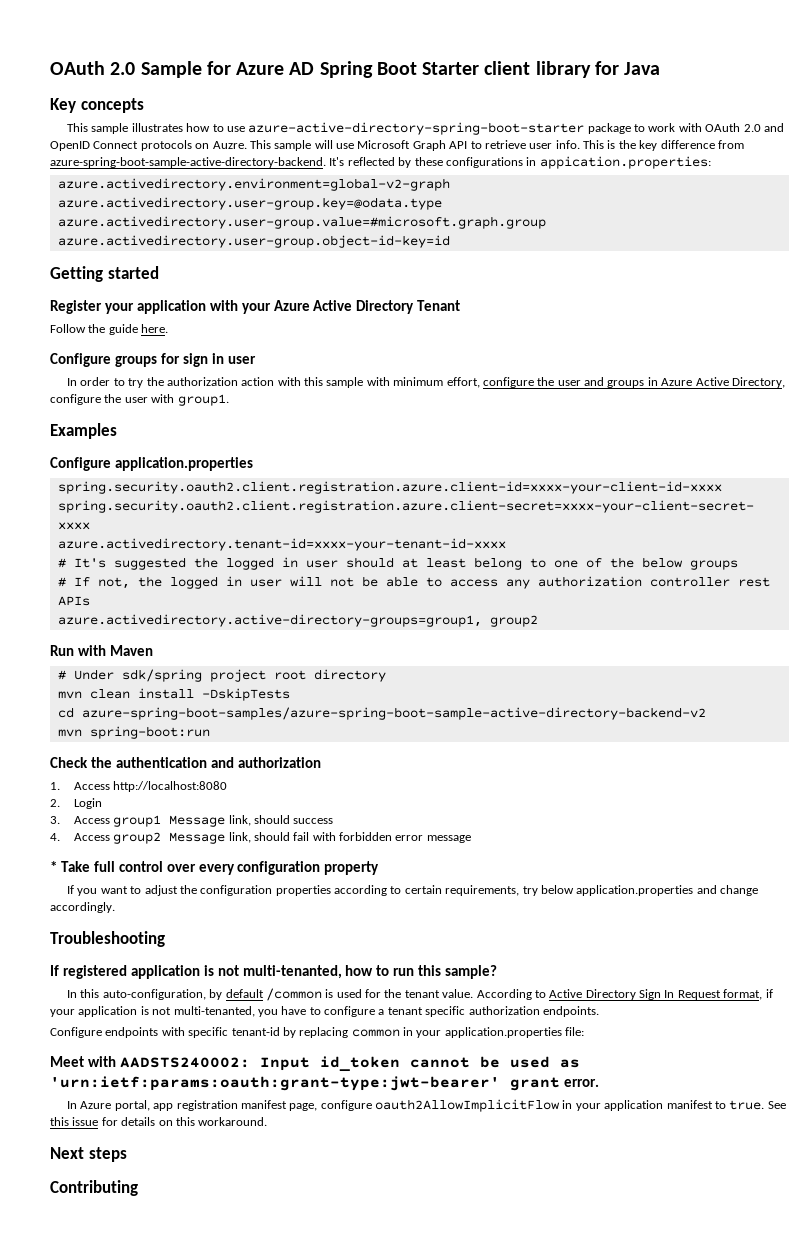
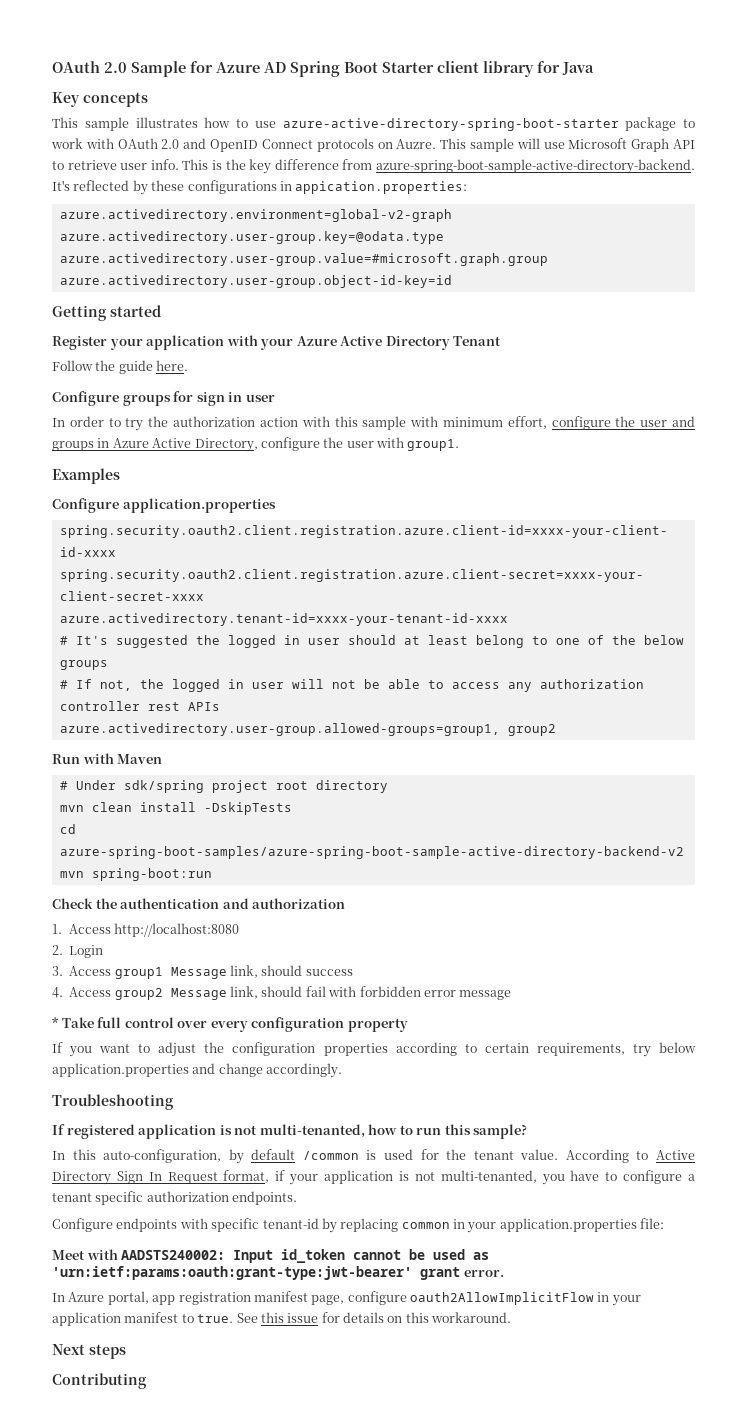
- azure.activedirectory.active-directory-groups=group1, group2
+ azure.activedirectory.user-group.allowed-groups=group1, group2

